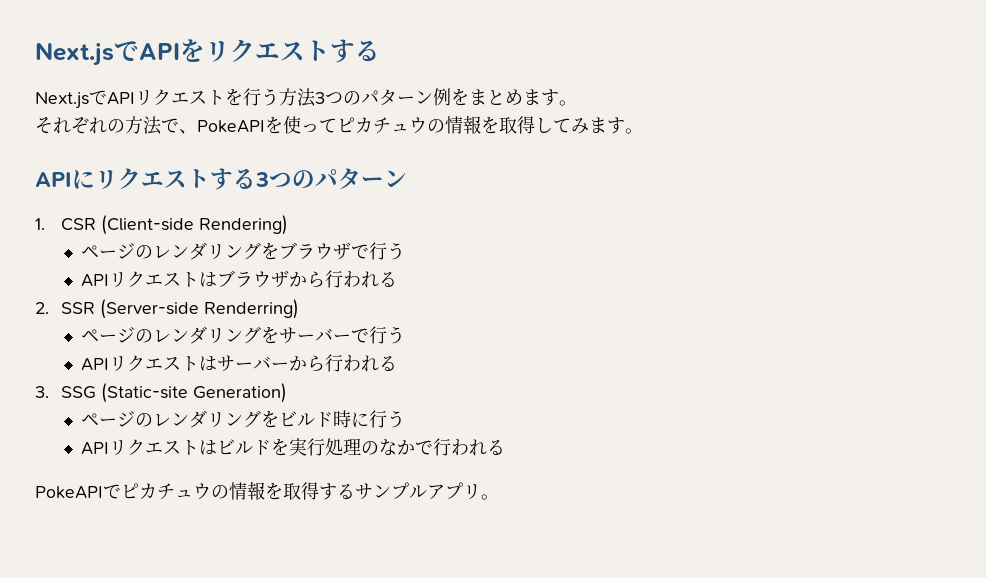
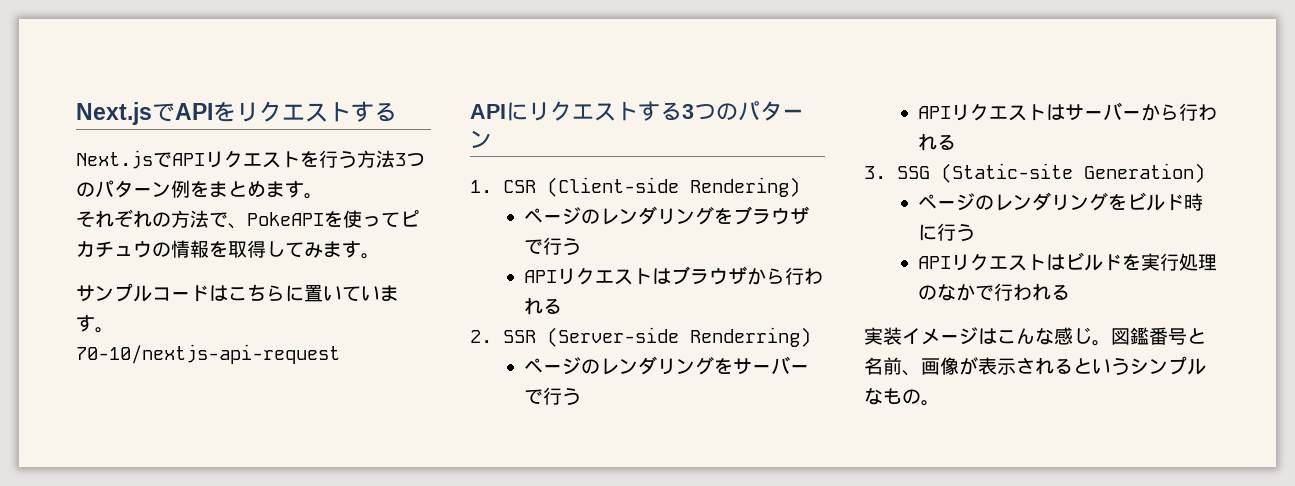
+ サンプルコードはこちらに置いています。
+ 70-10/nextjs-api-request
- PokeAPIでピカチュウの情報を取得するサンプルアプリ。
+ 実装イメージはこんな感じ。図鑑番号と名前、画像が表示されるというシンプルなもの。

